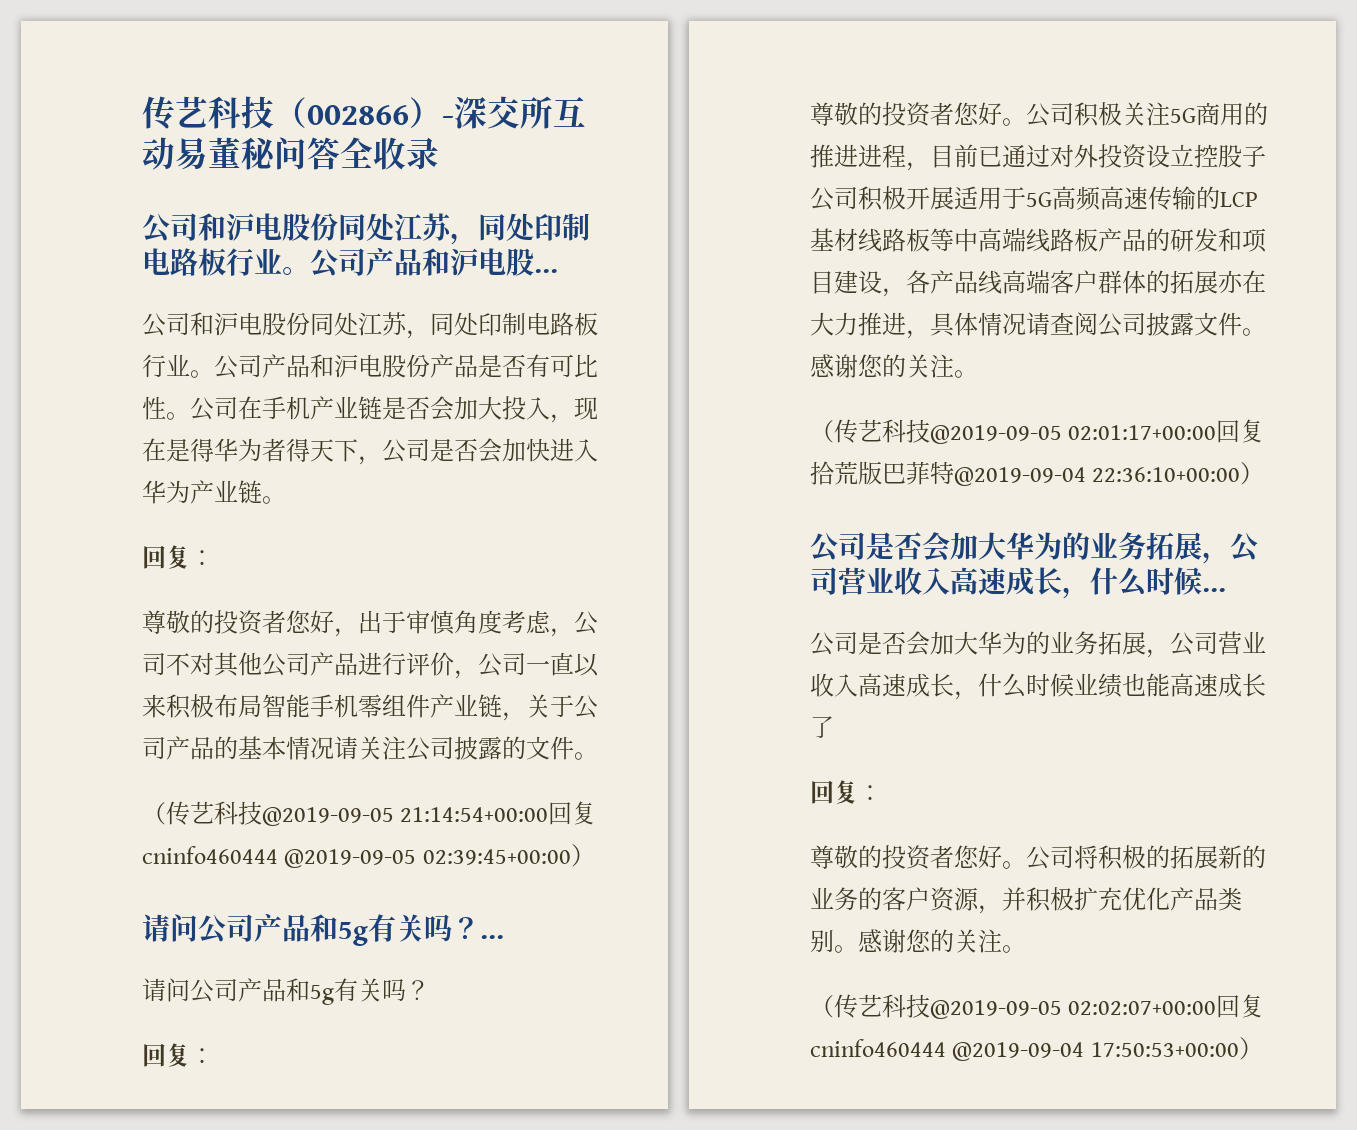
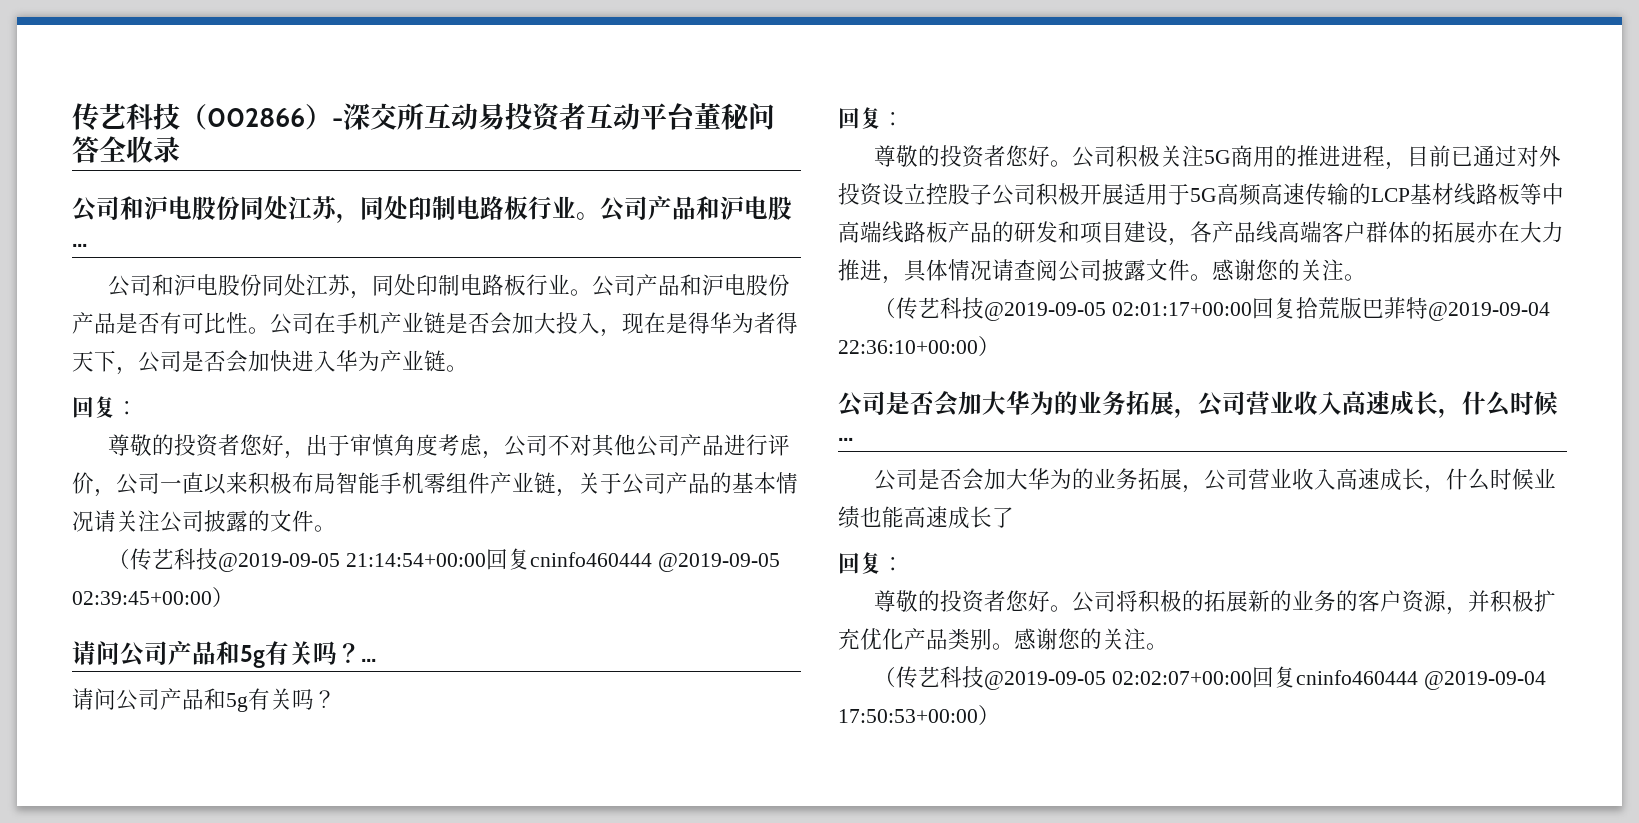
- 传艺科技（002866）-深交所互动易董秘问答全收录
+ 传艺科技（002866）-深交所互动易投资者互动平台董秘问答全收录

